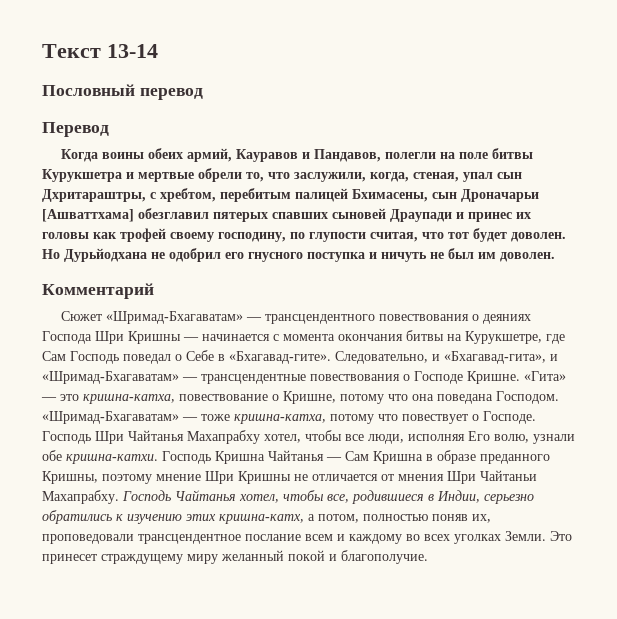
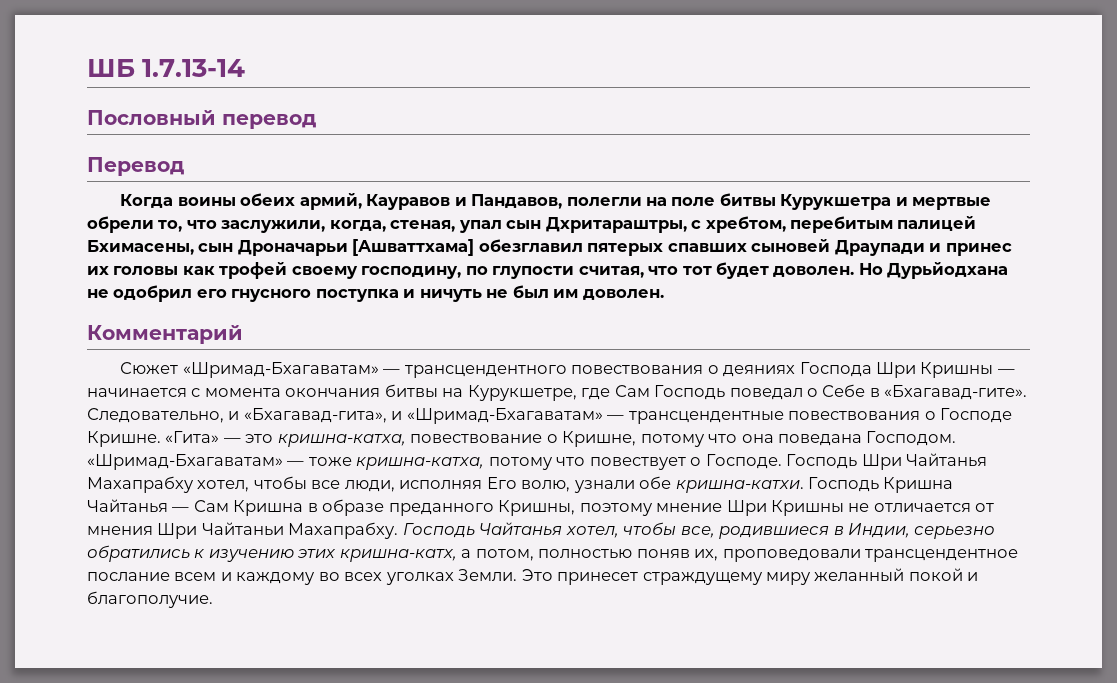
- Текст 13-14
+ ШБ 1.7.13-14

